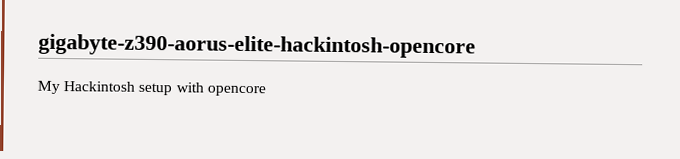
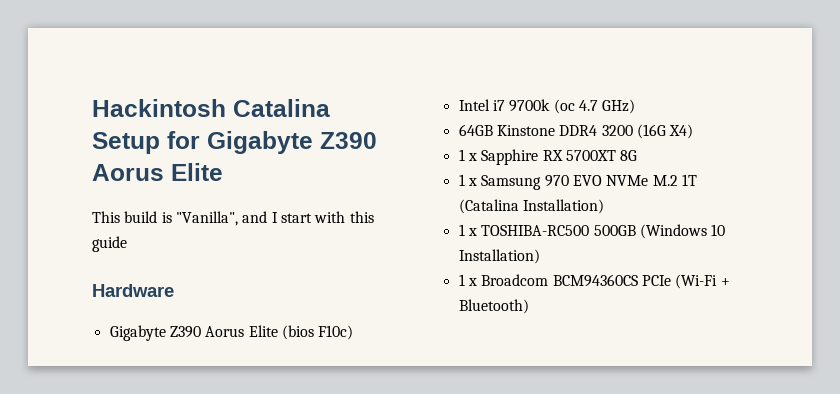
- gigabyte-z390-aorus-elite-hackintosh-opencore
- My Hackintosh setup with opencore
+ Hackintosh Catalina Setup for Gigabyte Z390 Aorus Elite
+ This build is "Vanilla", and I start with this guide
+ Hardware
+ Gigabyte Z390 Aorus Elite (bios F10c)
+ Intel i7 9700k (oc 4.7 GHz)
+ 64GB Kinstone DDR4 3200 (16G X4)
+ 1 x Sapphire RX 5700XT 8G
+ 1 x Samsung 970 EVO NVMe M.2 1T (Catalina Installation)
+ 1 x TOSHIBA-RC500 500GB (Windows 10 Installation)
+ 1 x Broadcom BCM94360CS PCIe (Wi-Fi + Bluetooth)

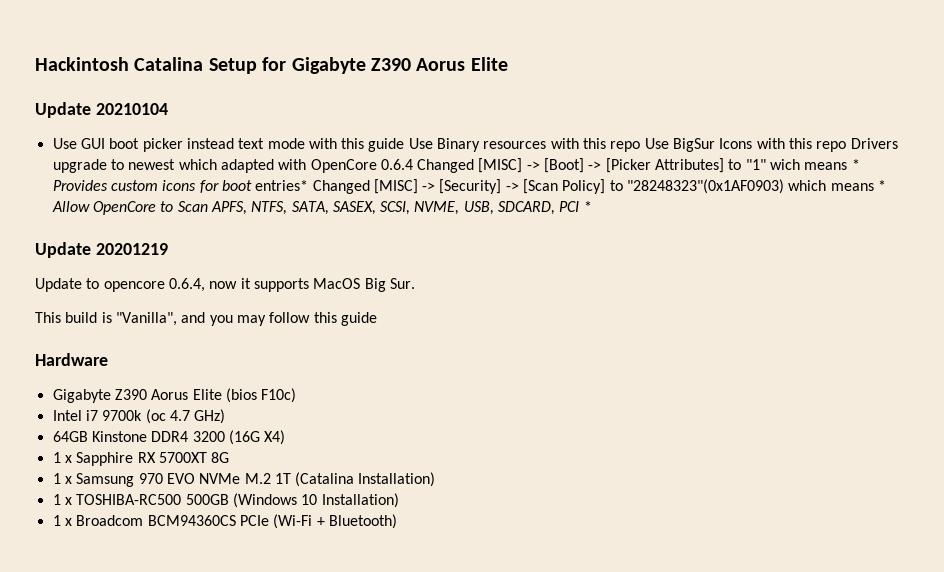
+ Update 20210104
+ Use GUI boot picker instead text mode with this guide Use Binary resources with this repo Use BigSur Icons with this repo Drivers upgrade to newest which adapted with OpenCore 0.6.4 Changed [MISC] -> [Boot] -> [Picker Attributes] to "1" wich means * Provides custom icons for boot entries* Changed [MISC] -> [Security] -> [Scan Policy] to "28248323"(0x1AF0903) which means * Allow OpenCore to Scan APFS, NTFS, SATA, SASEX, SCSI, NVME, USB, SDCARD, PCI *
+ Update 20201219
+ Update to opencore 0.6.4, now it supports MacOS Big Sur.
- This build is "Vanilla", and I start with this guide
+ This build is "Vanilla", and you may follow this guide

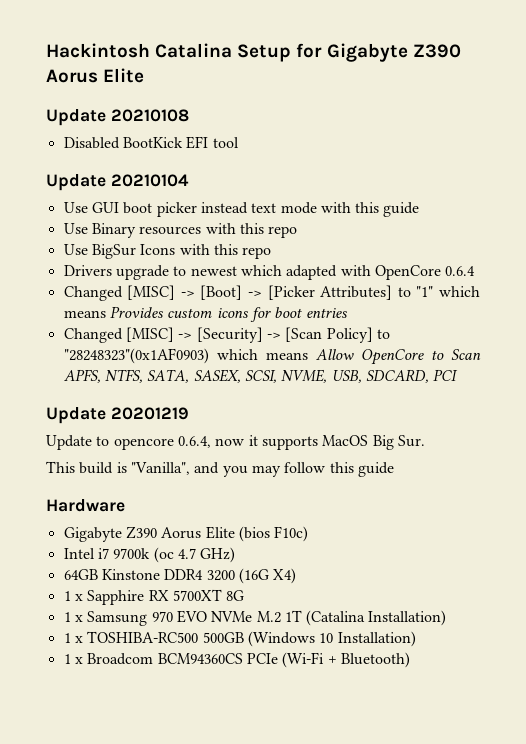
+ Update 20210108
+ Disabled BootKick EFI tool
- Use GUI boot picker instead text mode with this guide Use Binary resources with this repo Use BigSur Icons with this repo Drivers upgrade to newest which adapted with OpenCore 0.6.4 Changed [MISC] -> [Boot] -> [Picker Attributes] to "1" wich means * Provides custom icons for boot entries* Changed [MISC] -> [Security] -> [Scan Policy] to "28248323"(0x1AF0903) which means * Allow OpenCore to Scan APFS, NTFS, SATA, SASEX, SCSI, NVME, USB, SDCARD, PCI *
+ Use GUI boot picker instead text mode with this guide
+ Use Binary resources with this repo
+ Use BigSur Icons with this repo
+ Drivers upgrade to newest which adapted with OpenCore 0.6.4
+ Changed [MISC] -> [Boot] -> [Picker Attributes] to "1" which means Provides custom icons for boot entries
+ Changed [MISC] -> [Security] -> [Scan Policy] to "28248323"(0x1AF0903) which means Allow OpenCore to Scan APFS, NTFS, SATA, SASEX, SCSI, NVME, USB, SDCARD, PCI

